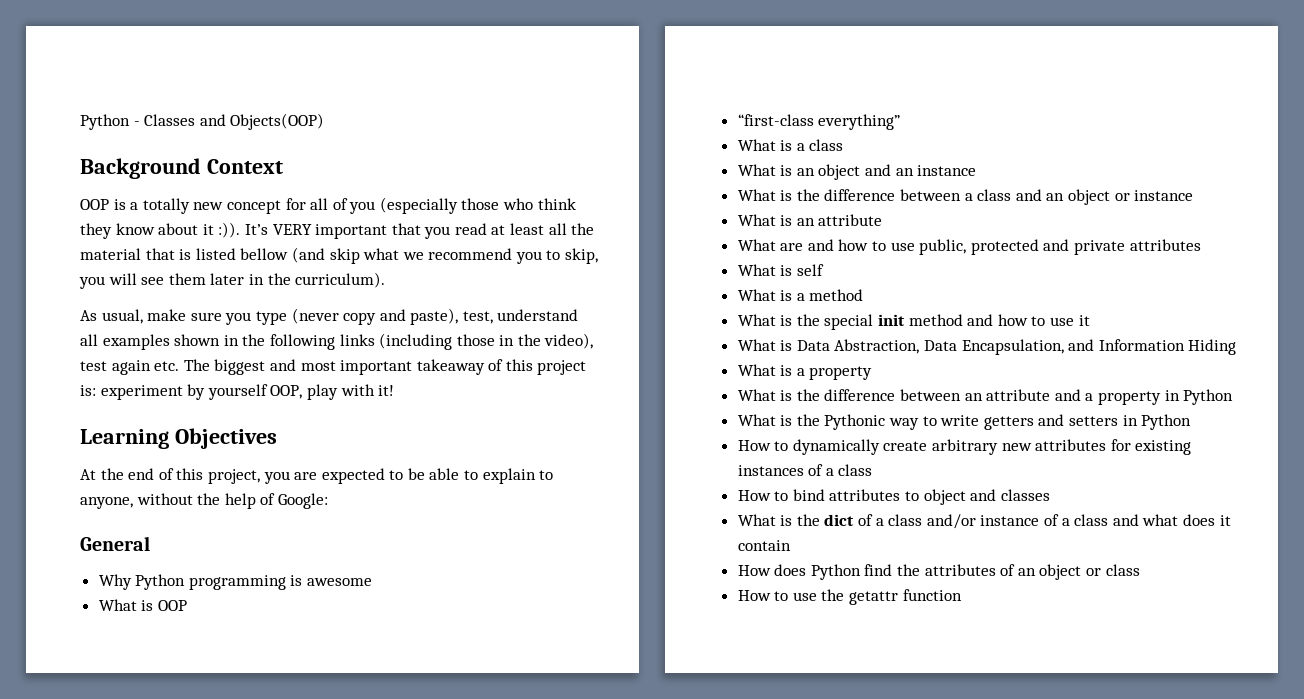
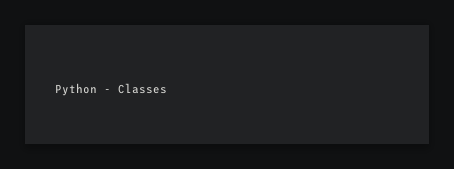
- Python - Classes and Objects(OOP)
- Background Context
- OOP is a totally new concept for all of you (especially those who think they know about it :)). It’s VERY important that you read at least all the material that is listed bellow (and skip what we recommend you to skip, you will see them later in the curriculum).
- As usual, make sure you type (never copy and paste), test, understand all examples shown in the following links (including those in the video), test again etc. The biggest and most important takeaway of this project is: experiment by yourself OOP, play with it!
- Learning Objectives
- At the end of this project, you are expected to be able to explain to anyone, without the help of Google:
- General
- Why Python programming is awesome
- What is OOP
- “first-class everything”
- What is a class
- What is an object and an instance
- What is the difference between a class and an object or instance
- What is an attribute
- What are and how to use public, protected and private attributes
- What is self
- What is a method
- What is the special init method and how to use it
- What is Data Abstraction, Data Encapsulation, and Information Hiding
- What is a property
- What is the difference between an attribute and a property in Python
- What is the Pythonic way to write getters and setters in Python
- How to dynamically create arbitrary new attributes for existing instances of a class
- How to bind attributes to object and classes
- What is the dict of a class and/or instance of a class and what does it contain
- How does Python find the attributes of an object or class
- How to use the getattr function
+ Python - Classes

